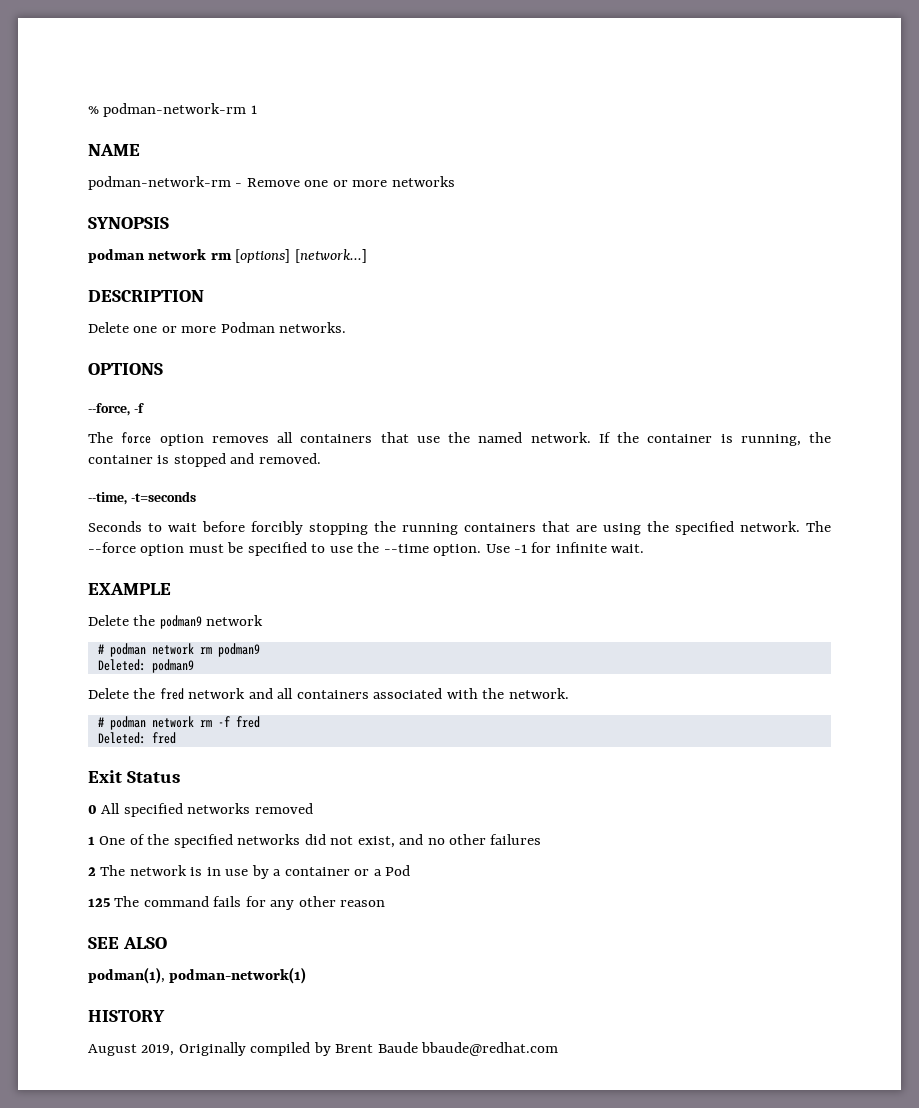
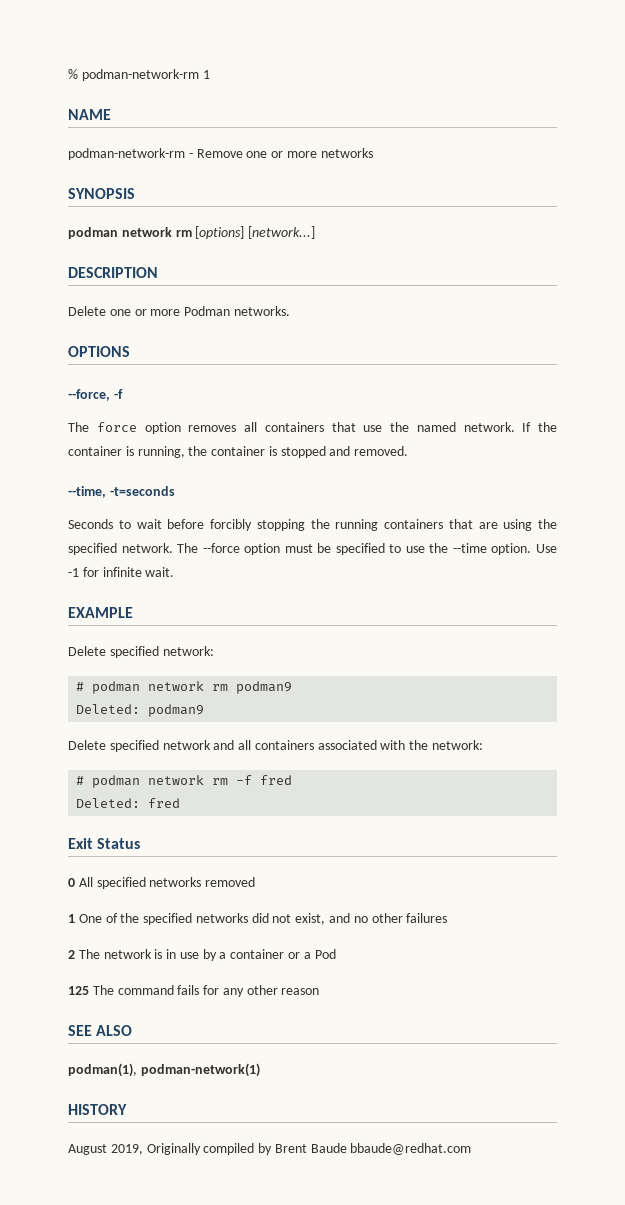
- Delete the podman9 network
+ Delete specified network:
- Delete the fred network and all containers associated with the network.
+ Delete specified network and all containers associated with the network:

